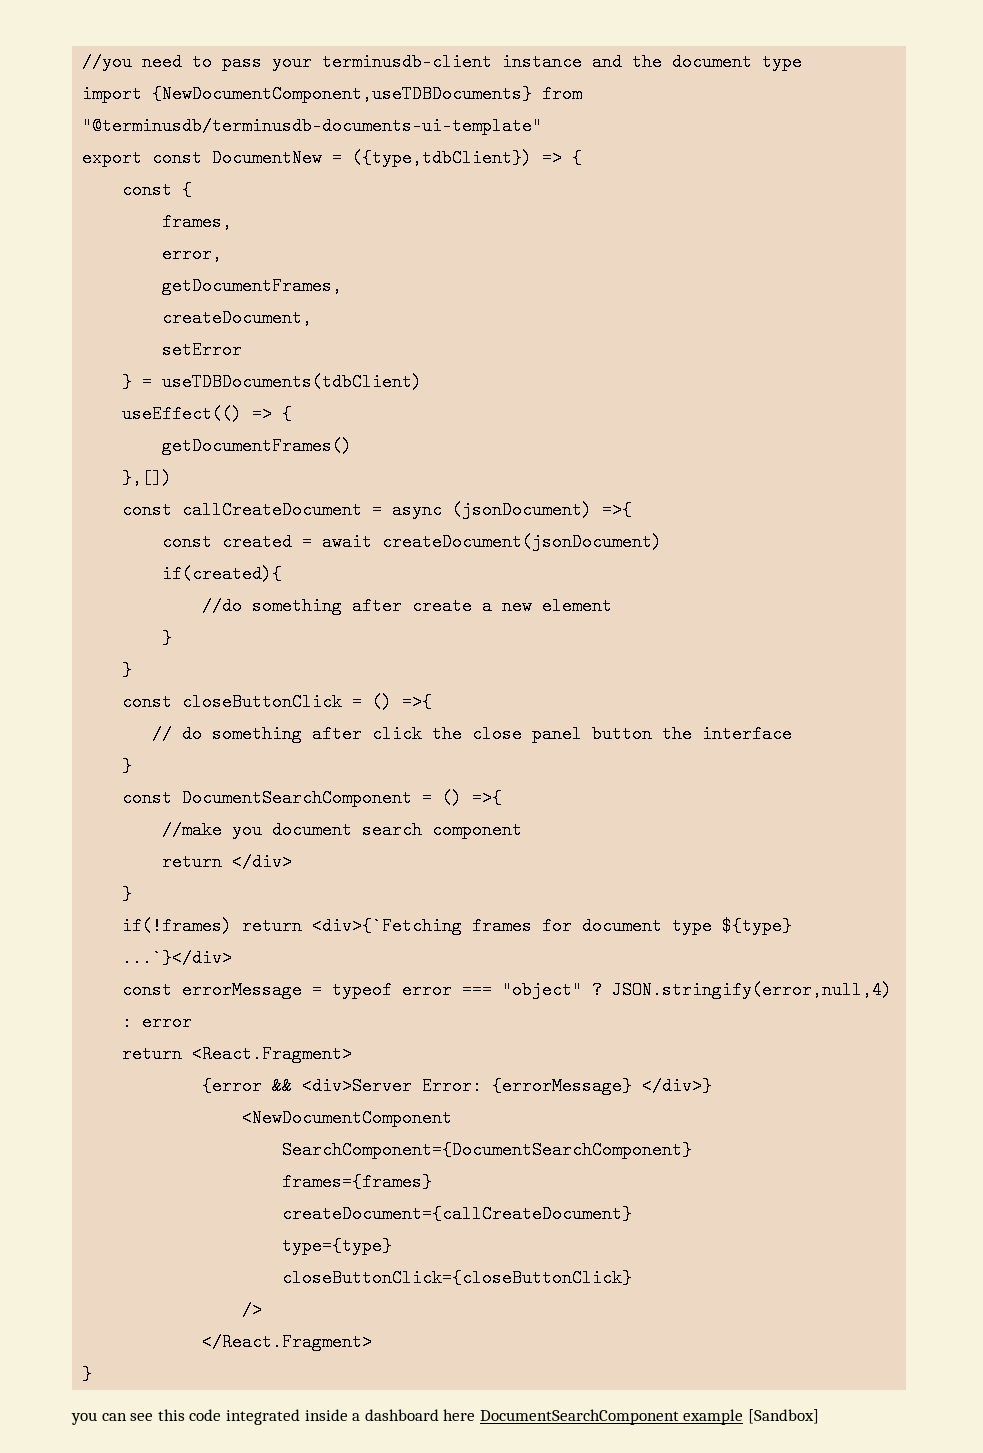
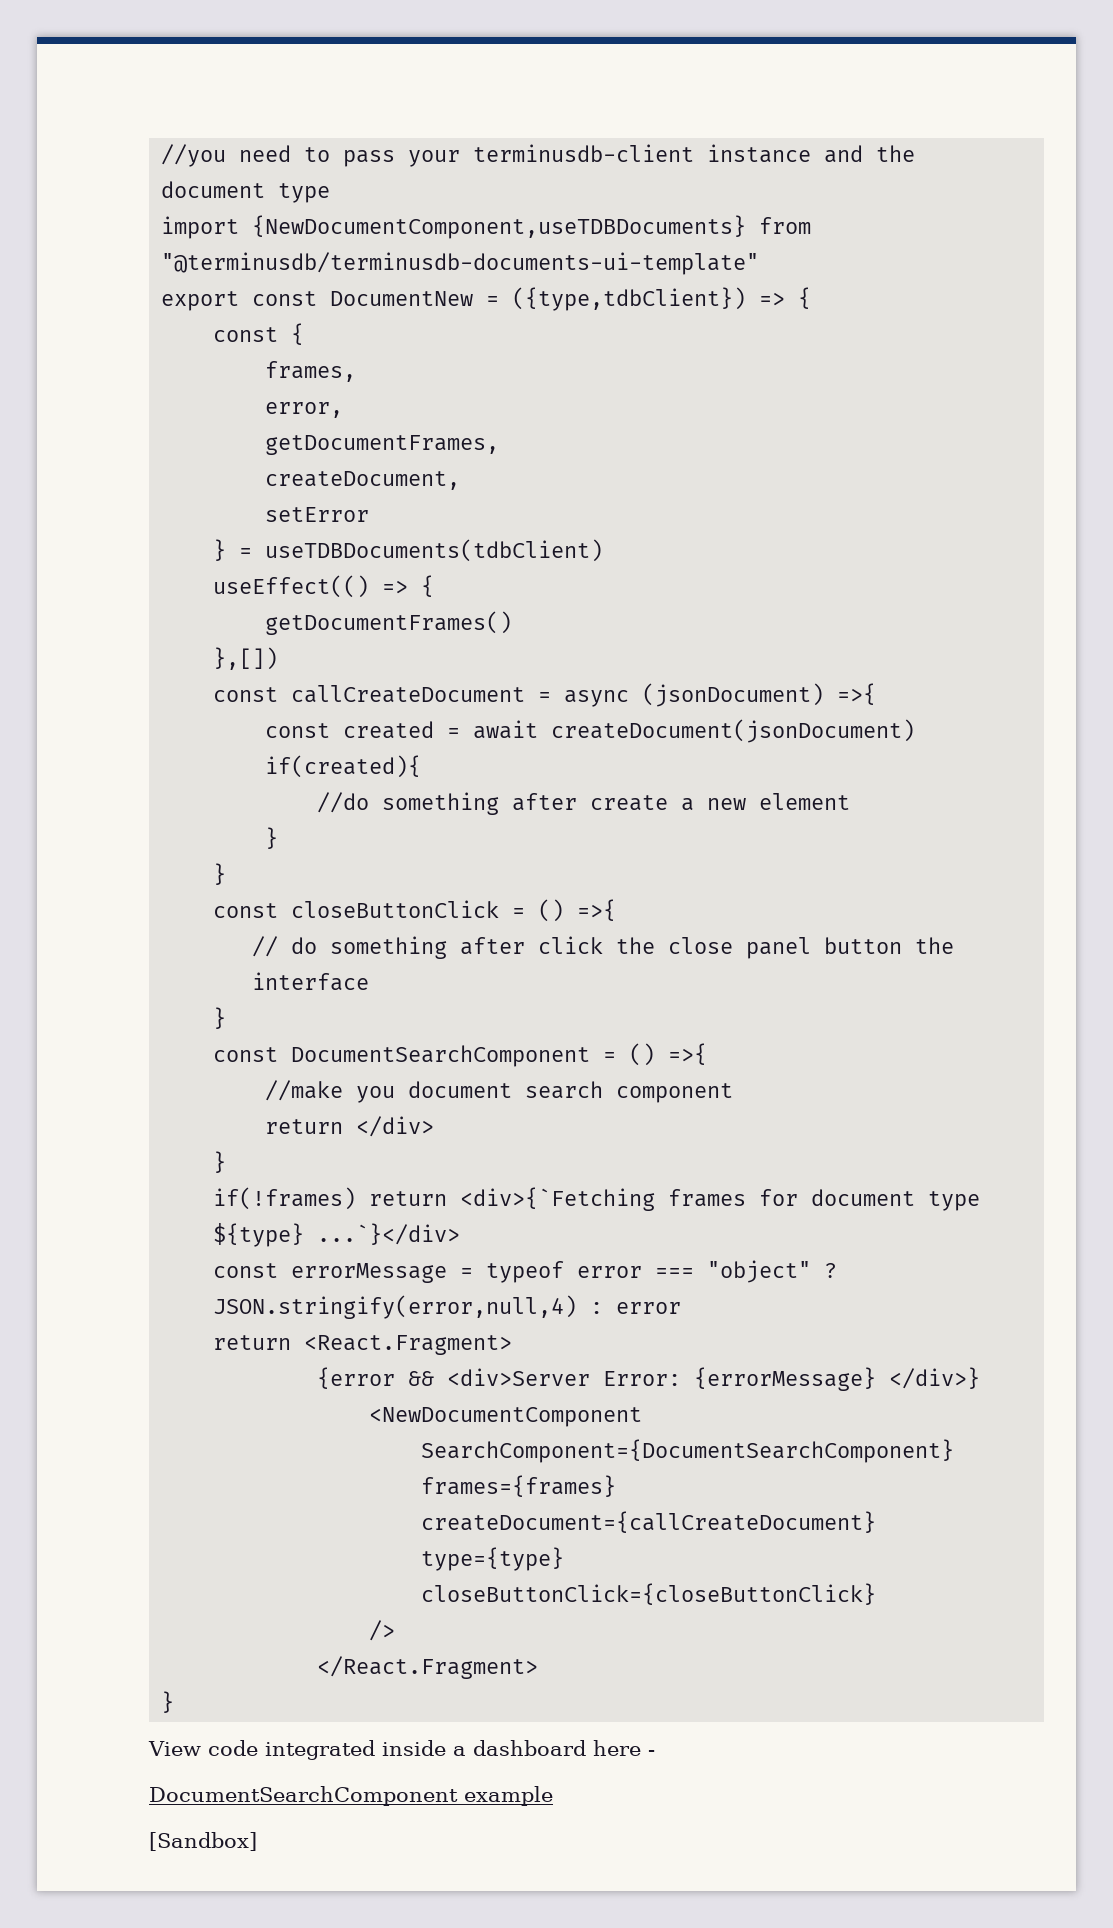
- you can see this code integrated inside a dashboard here DocumentSearchComponent example [Sandbox]
+ View code integrated inside a dashboard here -
+ DocumentSearchComponent example
+ [Sandbox]

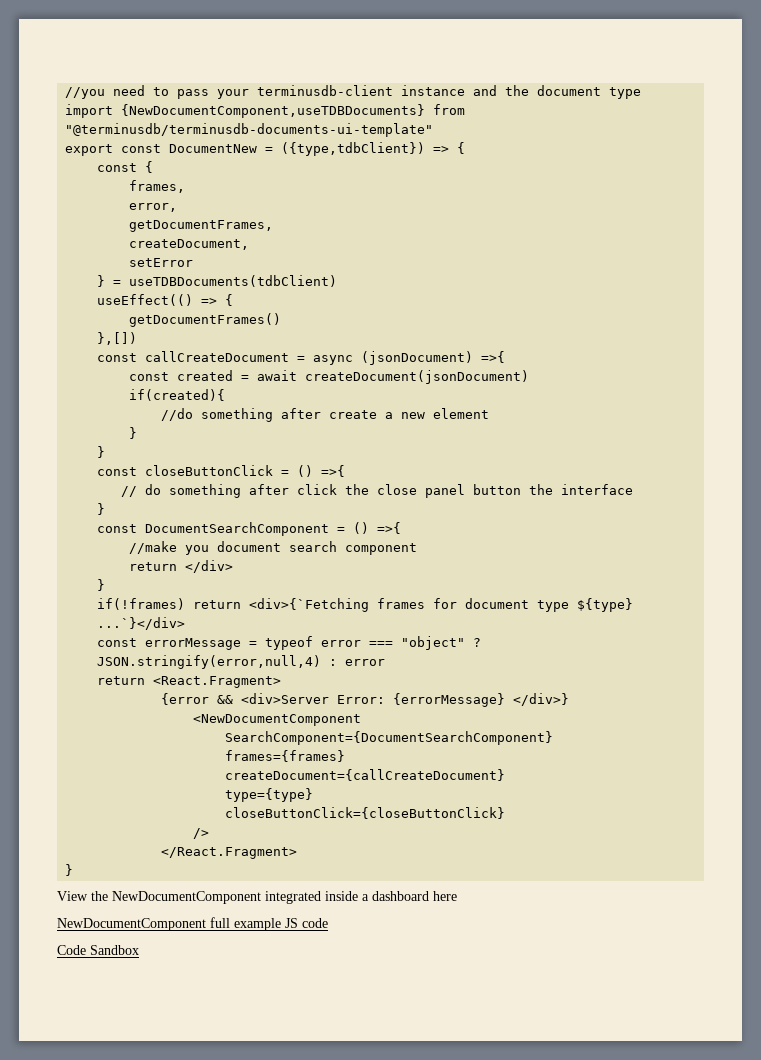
- View code integrated inside a dashboard here -
- DocumentSearchComponent example
- [Sandbox]
+ View the NewDocumentComponent integrated inside a dashboard here
+ NewDocumentComponent full example JS code
+ Code Sandbox

